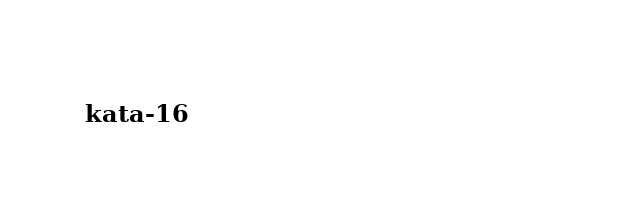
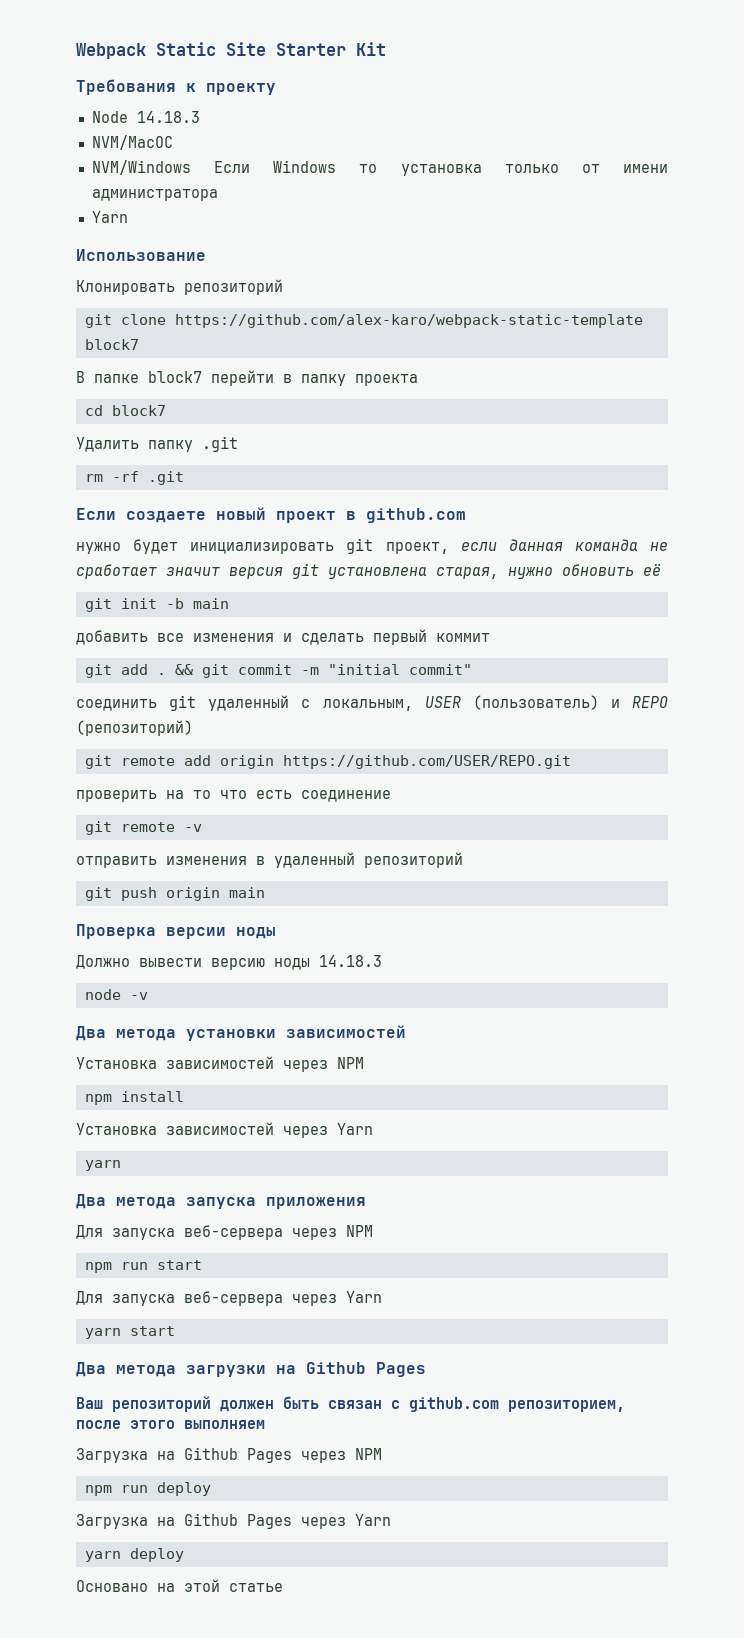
- kata-16
+ Webpack Static Site Starter Kit
+ Требования к проекту
+ Node 14.18.3
+ NVM/MacOC
+ NVM/Windows Если Windows то установка только от имени администратора
+ Yarn
+ Использование
+ Клонировать репозиторий
+ git clone https://github.com/alex-karo/webpack-static-template block7
+ В папке block7 перейти в папку проекта
+ cd block7
+ Удалить папку .git
+ rm -rf .git
+ Если создаете новый проект в github.com
+ нужно будет инициализировать git проект, если данная команда не сработает значит версия git установлена старая, нужно обновить её
+ git init -b main
+ добавить все изменения и сделать первый коммит
+ git add . && git commit -m "initial commit"
+ соединить git удаленный с локальным, USER (пользователь) и REPO (репозиторий)
+ git remote add origin https://github.com/USER/REPO.git
+ проверить на то что есть соединение
+ git remote -v
+ отправить изменения в удаленный репозиторий
+ git push origin main
+ Проверка версии ноды
+ Должно вывести версию ноды 14.18.3
+ node -v
+ Два метода установки зависимостей
+ Установка зависимостей через NPM
+ npm install
+ Установка зависимостей через Yarn
+ yarn
+ Два метода запуска приложения
+ Для запуска веб-сервера через NPM
+ npm run start
+ Для запуска веб-сервера через Yarn
+ yarn start
+ Два метода загрузки на Github Pages
+ Ваш репозиторий должен быть связан с github.com репозиторием, после этого выполняем
+ Загрузка на Github Pages через NPM
+ npm run deploy
+ Загрузка на Github Pages через Yarn
+ yarn deploy
+ Основано на этой статье

